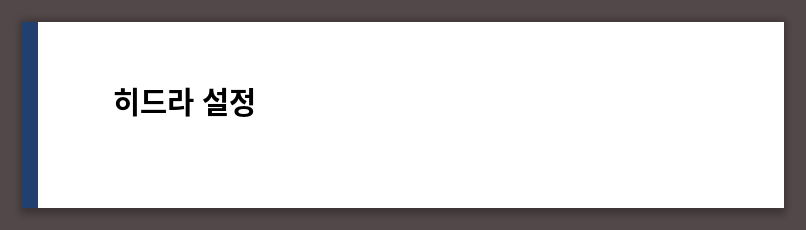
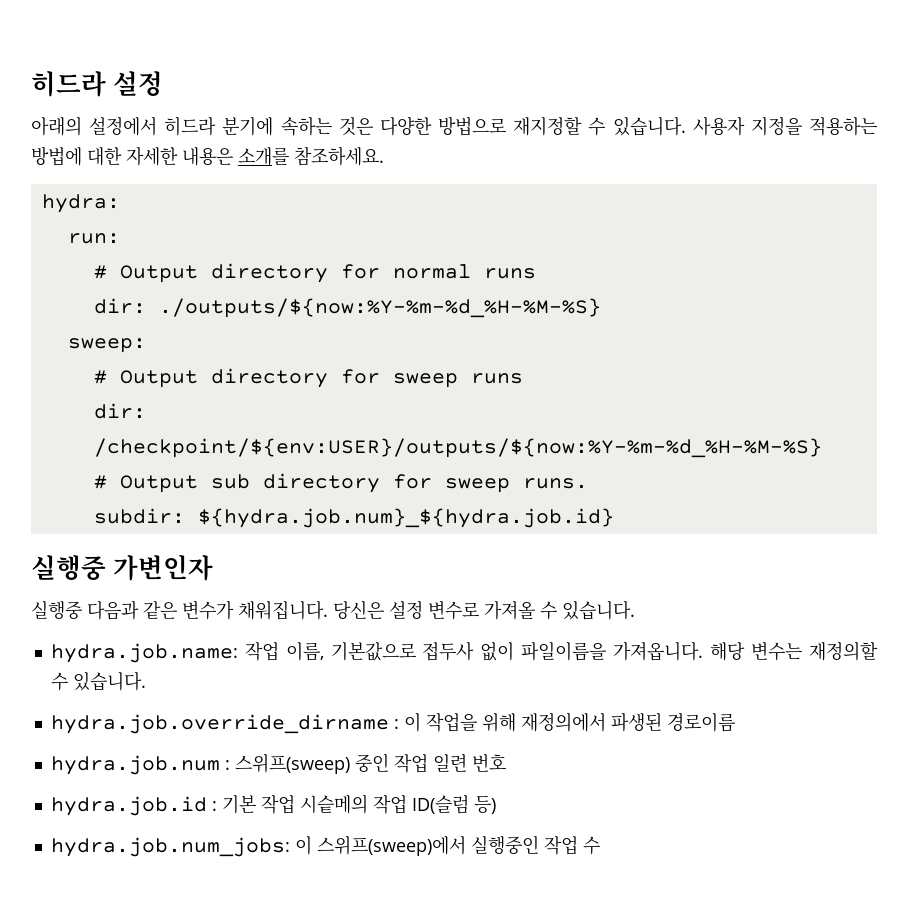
+ 아래의 설정에서 히드라 분기에 속하는 것은 다양한 방법으로 재지정할 수 있습니다. 사용자 지정을 적용하는 방법에 대한 자세한 내용은 소개를 참조하세요.
+ hydra:
+ run:
+ # Output directory for normal runs
+ dir: ./outputs/${now:%Y-%m-%d_%H-%M-%S}
+ sweep:
+ # Output directory for sweep runs
+ dir: /checkpoint/${env:USER}/outputs/${now:%Y-%m-%d_%H-%M-%S}
+ # Output sub directory for sweep runs.
+ subdir: ${hydra.job.num}_${hydra.job.id}
+ 실행중 가변인자
+ 실행중 다음과 같은 변수가 채워집니다. 당신은 설정 변수로 가져올 수 있습니다.
+ hydra.job.name: 작업 이름, 기본값으로 접두사 없이 파일이름을 가져옵니다. 해당 변수는 재정의할 수 있습니다.
+ hydra.job.override_dirname : 이 작업을 위해 재정의에서 파생된 경로이름
+ hydra.job.num : 스위프(sweep) 중인 작업 일련 번호
+ hydra.job.id : 기본 작업 시슽메의 작업 ID(슬럼 등)
+ hydra.job.num_jobs: 이 스위프(sweep)에서 실행중인 작업 수

